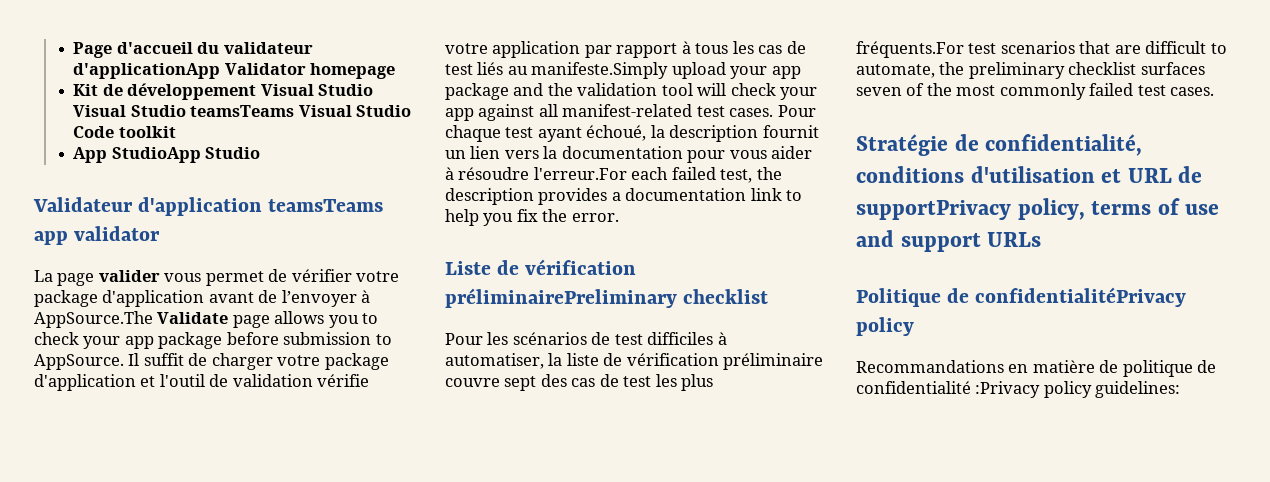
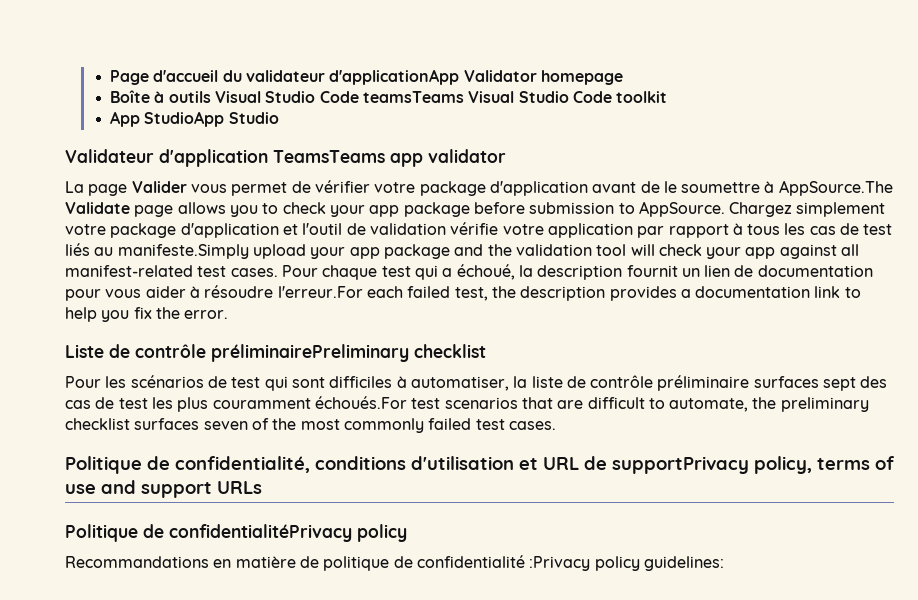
- Kit de développement Visual Studio Visual Studio teamsTeams Visual Studio Code toolkit
+ Boîte à outils Visual Studio Code teamsTeams Visual Studio Code toolkit
- Validateur d'application teamsTeams app validator
+ Validateur d'application TeamsTeams app validator
- La page valider vous permet de vérifier votre package d'application avant de l’envoyer à AppSource.The Validate page allows you to check your app package before submission to AppSource.
+ La page Valider vous permet de vérifier votre package d'application avant de le soumettre à AppSource.The Validate page allows you to check your app package before submission to AppSource.
- Il suffit de charger votre package d'application et l'outil de validation vérifie votre application par rapport à tous les cas de test liés au manifeste.Simply upload your app package and the validation tool will check your app against all manifest-related test cases.
+ Chargez simplement votre package d'application et l'outil de validation vérifie votre application par rapport à tous les cas de test liés au manifeste.Simply upload your app package and the validation tool will check your app against all manifest-related test cases.
- Pour chaque test ayant échoué, la description fournit un lien vers la documentation pour vous aider à résoudre l'erreur.For each failed test, the description provides a documentation link to help you fix the error.
+ Pour chaque test qui a échoué, la description fournit un lien de documentation pour vous aider à résoudre l'erreur.For each failed test, the description provides a documentation link to help you fix the error.
- Liste de vérification préliminairePreliminary checklist
+ Liste de contrôle préliminairePreliminary checklist
- Pour les scénarios de test difficiles à automatiser, la liste de vérification préliminaire couvre sept des cas de test les plus fréquents.For test scenarios that are difficult to automate, the preliminary checklist surfaces seven of the most commonly failed test cases.
+ Pour les scénarios de test qui sont difficiles à automatiser, la liste de contrôle préliminaire surfaces sept des cas de test les plus couramment échoués.For test scenarios that are difficult to automate, the preliminary checklist surfaces seven of the most commonly failed test cases.
- Stratégie de confidentialité, conditions d'utilisation et URL de supportPrivacy policy, terms of use and support URLs
+ Politique de confidentialité, conditions d'utilisation et URL de supportPrivacy policy, terms of use and support URLs

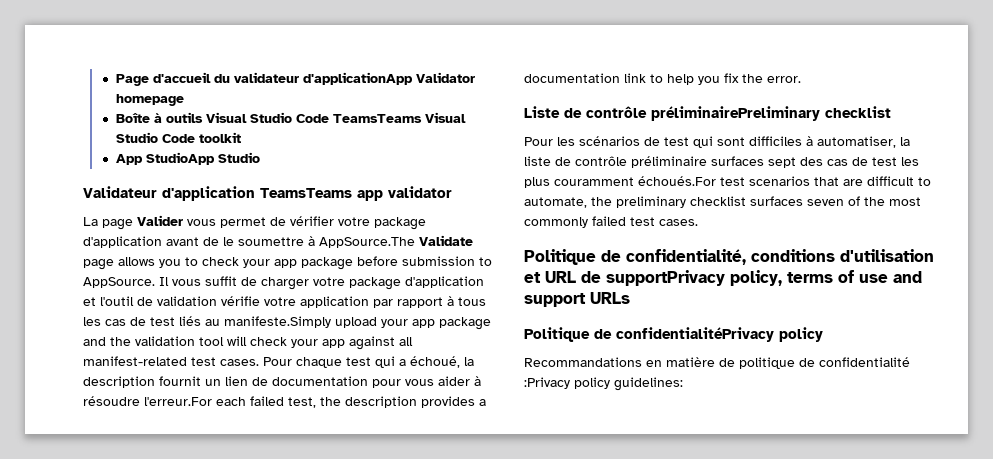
- Boîte à outils Visual Studio Code teamsTeams Visual Studio Code toolkit
+ Boîte à outils Visual Studio Code TeamsTeams Visual Studio Code toolkit
- Chargez simplement votre package d'application et l'outil de validation vérifie votre application par rapport à tous les cas de test liés au manifeste.Simply upload your app package and the validation tool will check your app against all manifest-related test cases.
+ Il vous suffit de charger votre package d'application et l'outil de validation vérifie votre application par rapport à tous les cas de test liés au manifeste.Simply upload your app package and the validation tool will check your app against all manifest-related test cases.

